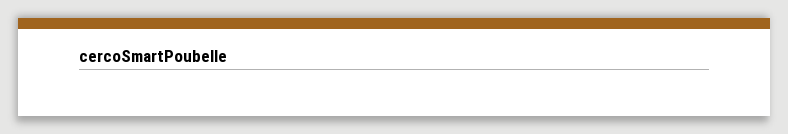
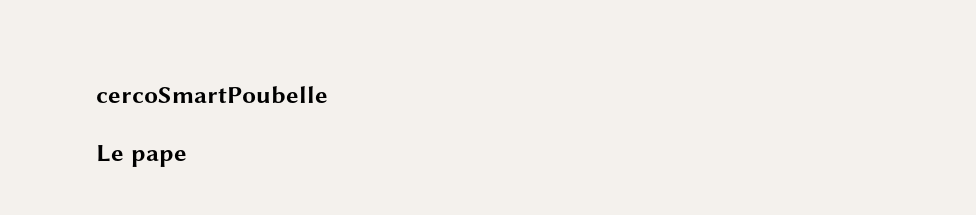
+ Le pape

